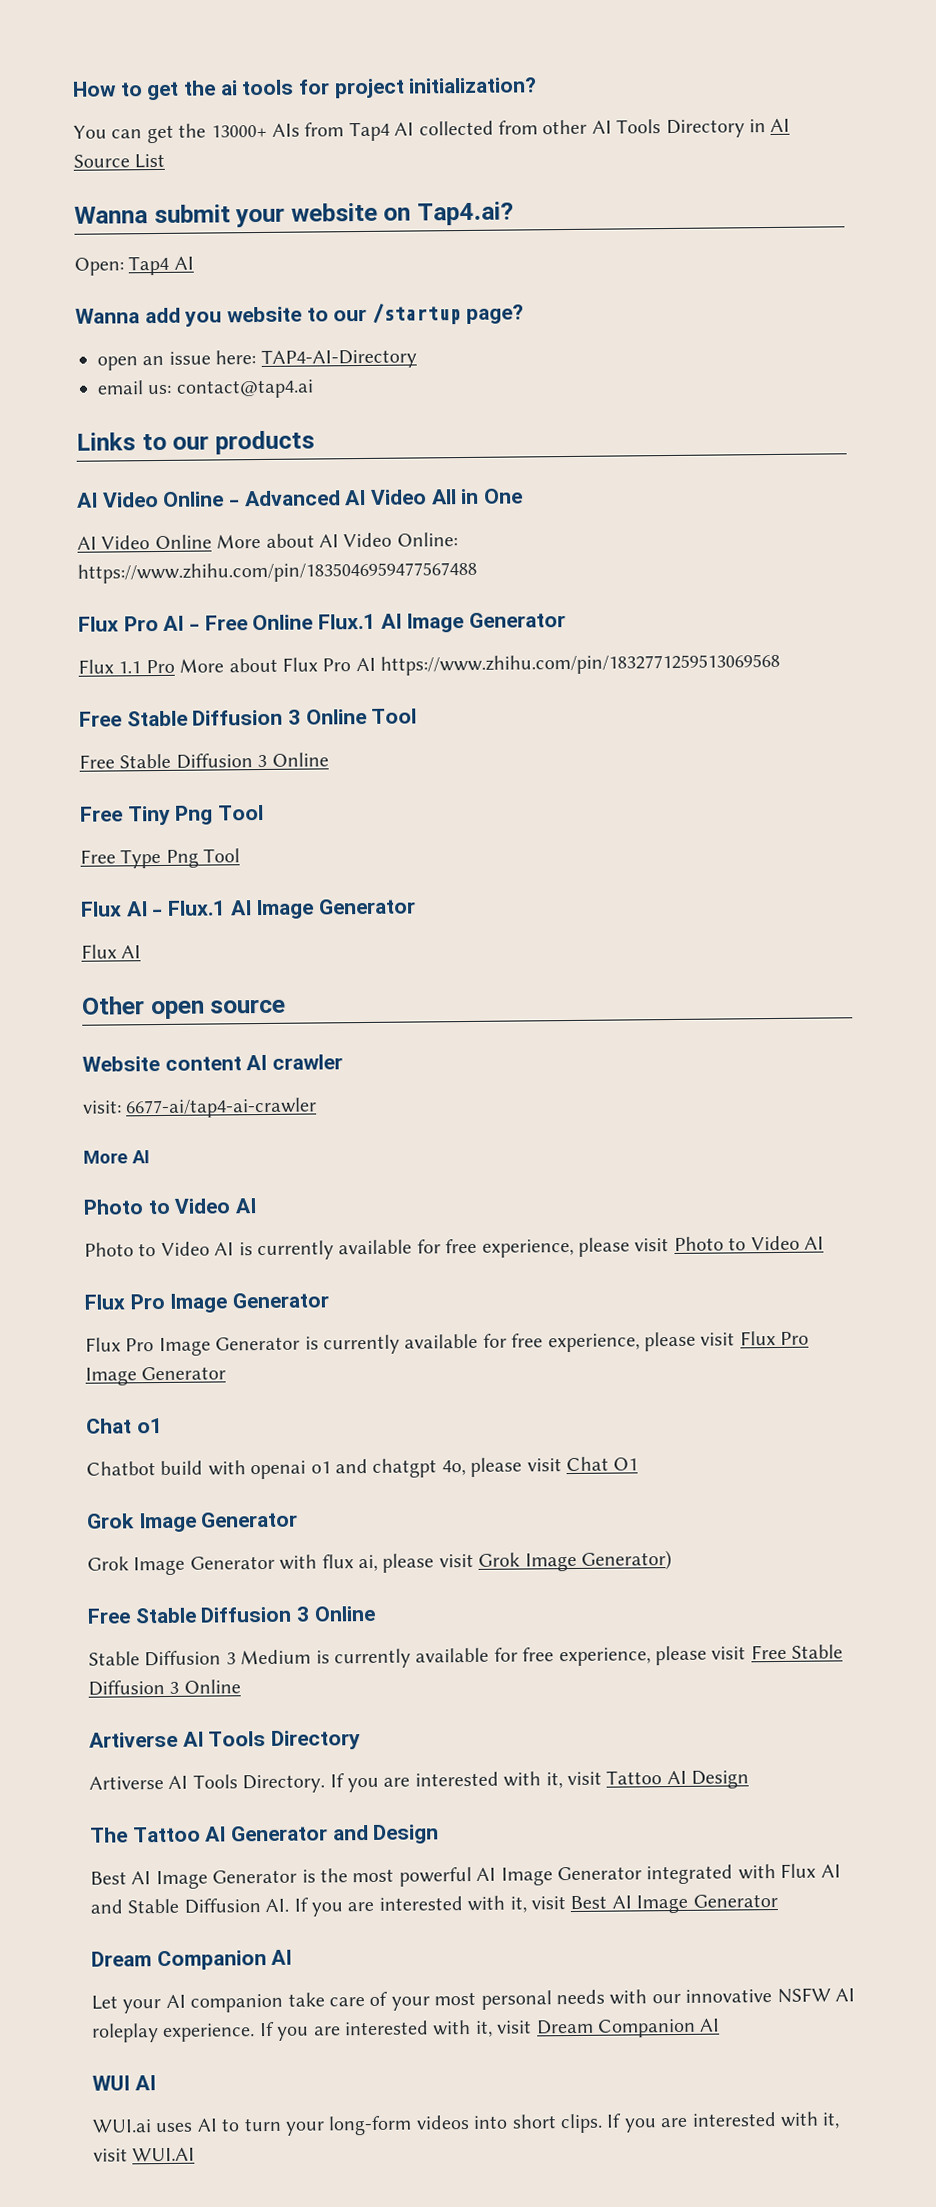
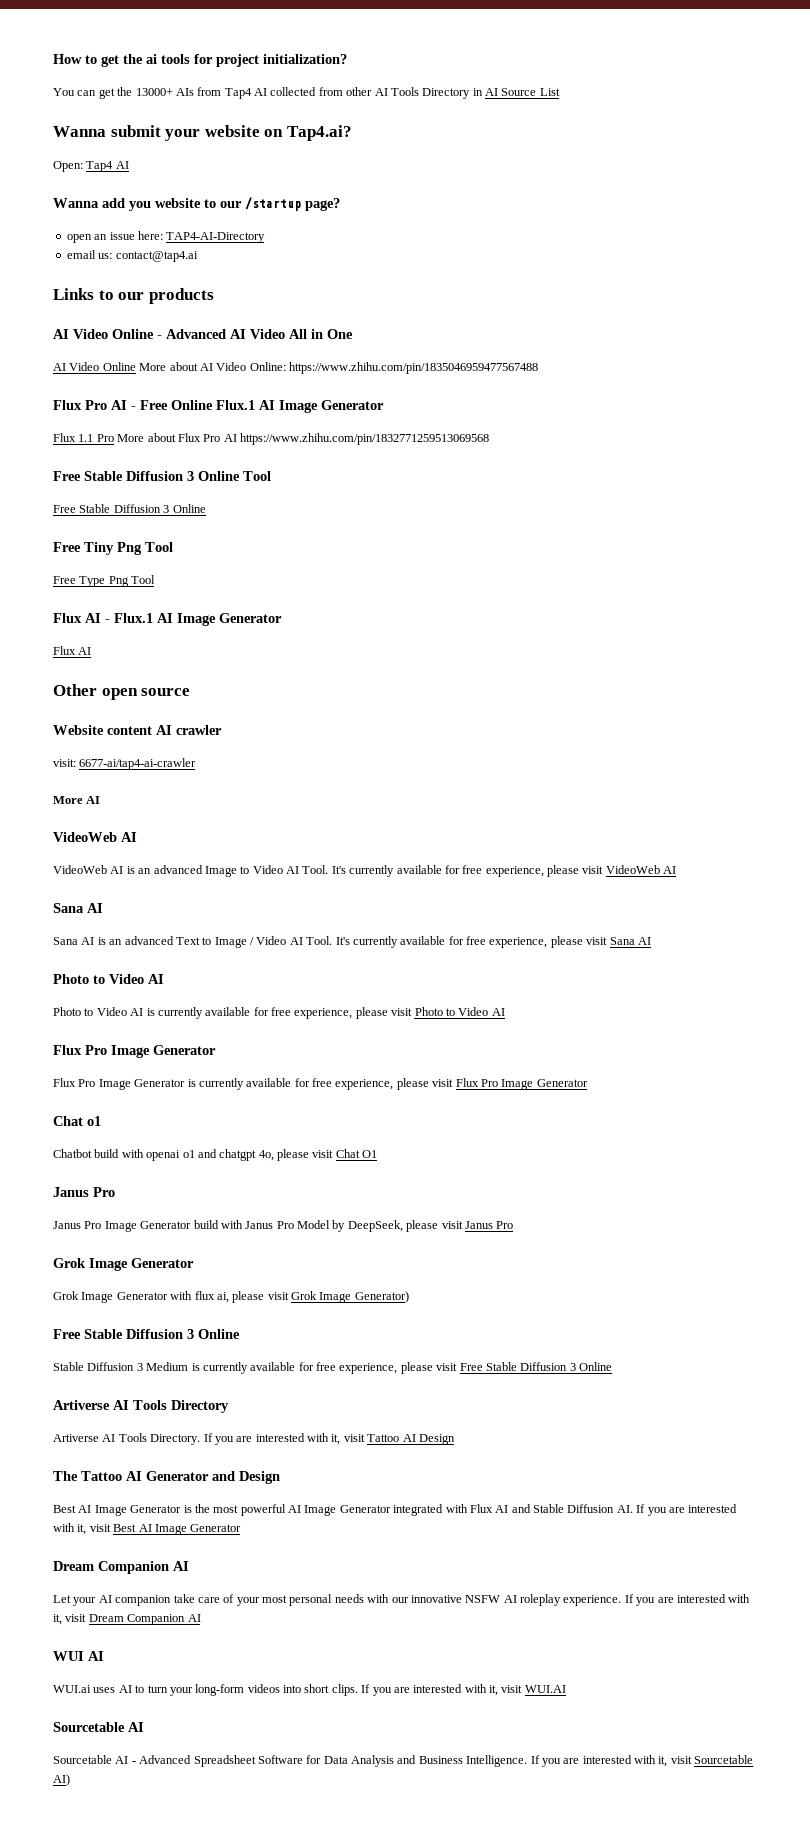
  More AI
+ VideoWeb AI
+ VideoWeb AI is an advanced Image to Video AI Tool. It's currently available for free experience, please visit VideoWeb AI
+ Sana AI
+ Sana AI is an advanced Text to Image / Video AI Tool. It's currently available for free experience, please visit Sana AI
  Chatbot build with openai o1 and chatgpt 4o, please visit Chat O1
+ Janus Pro
+ Janus Pro Image Generator build with Janus Pro Model by DeepSeek, please visit Janus Pro
  If you are interested with it, visit WUI.AI
+ Sourcetable AI
+ Sourcetable AI - Advanced Spreadsheet Software for Data Analysis and Business Intelligence. If you are interested with it, visit Sourcetable AI)

